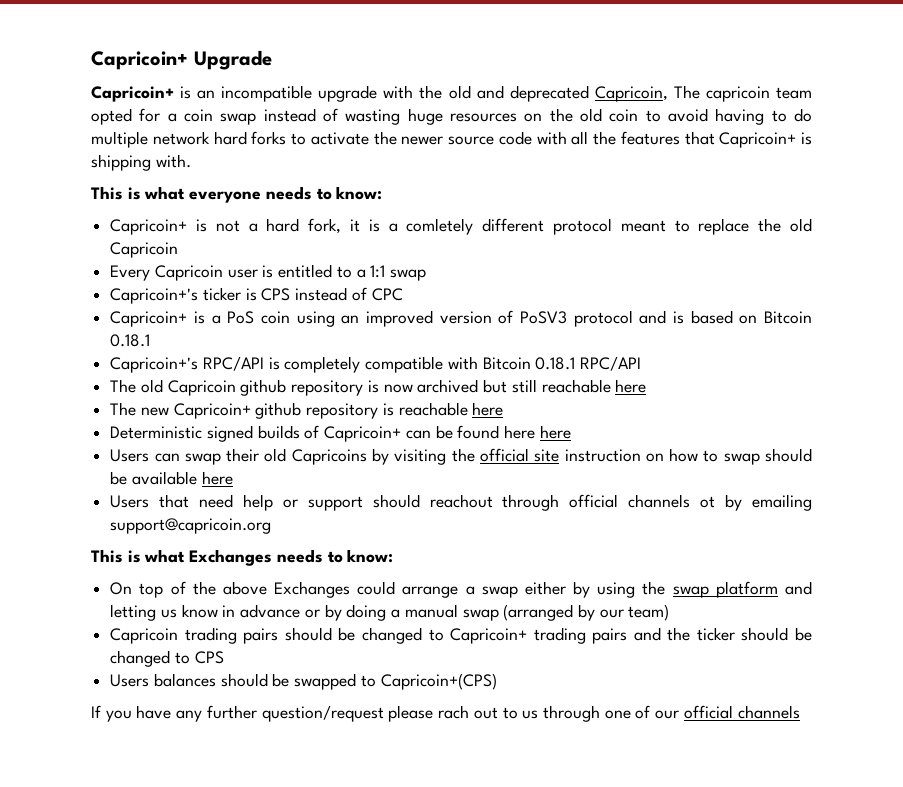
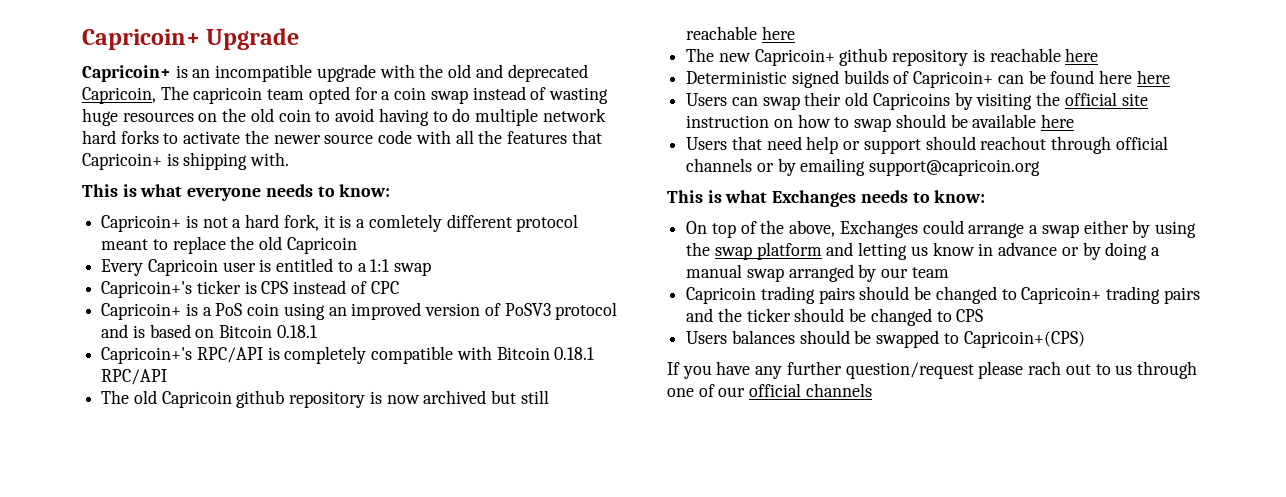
- Users that need help or support should reachout through official channels ot by emailing support@capricoin.org
+ Users that need help or support should reachout through official channels or by emailing support@capricoin.org
- On top of the above Exchanges could arrange a swap either by using the swap platform and letting us know in advance or by doing a manual swap (arranged by our team)
+ On top of the above, Exchanges could arrange a swap either by using the swap platform and letting us know in advance or by doing a manual swap arranged by our team

